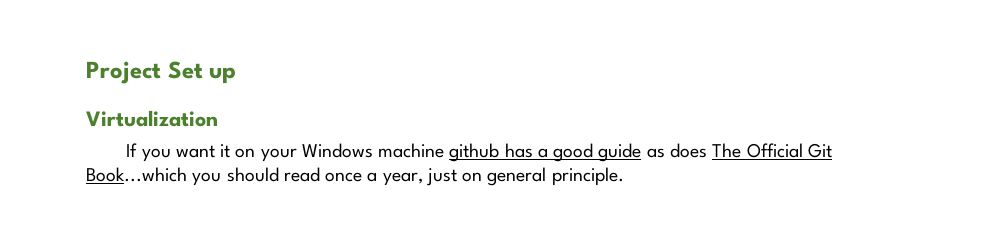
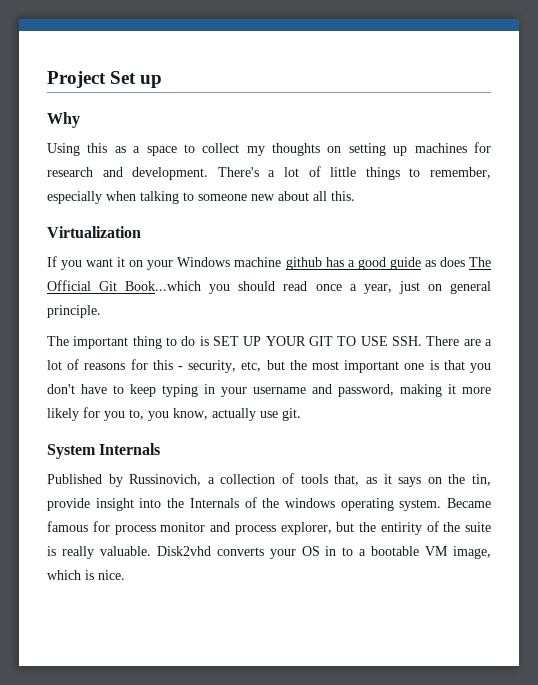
+ Why
+ Using this as a space to collect my thoughts on setting up machines for research and development. There's a lot of little things to remember, especially when talking to someone new about all this.
+ The important thing to do is SET UP YOUR GIT TO USE SSH. There are a lot of reasons for this - security, etc, but the most important one is that you don't have to keep typing in your username and password, making it more likely for you to, you know, actually use git.
+ System Internals
+ Published by Russinovich, a collection of tools that, as it says on the tin, provide insight into the Internals of the windows operating system. Became famous for process monitor and process explorer, but the entirity of the suite is really valuable. Disk2vhd converts your OS in to a bootable VM image, which is nice.

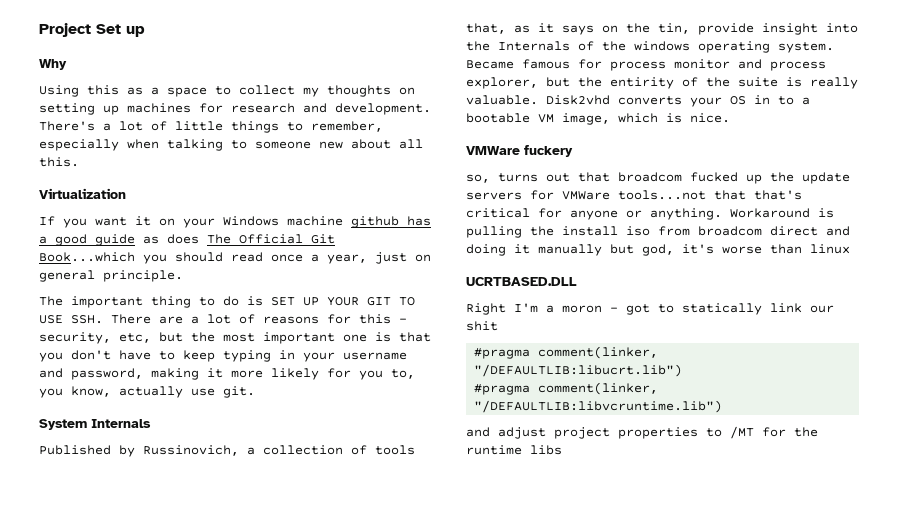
+ VMWare fuckery
+ so, turns out that broadcom fucked up the update servers for VMWare tools...not that that's critical for anyone or anything. Workaround is pulling the install iso from broadcom direct and doing it manually but god, it's worse than linux
+ UCRTBASED.DLL
+ Right I'm a moron - got to statically link our shit
+ #pragma comment(linker, "/DEFAULTLIB:libucrt.lib")
+ #pragma comment(linker, "/DEFAULTLIB:libvcruntime.lib")
+ and adjust project properties to /MT for the runtime libs

